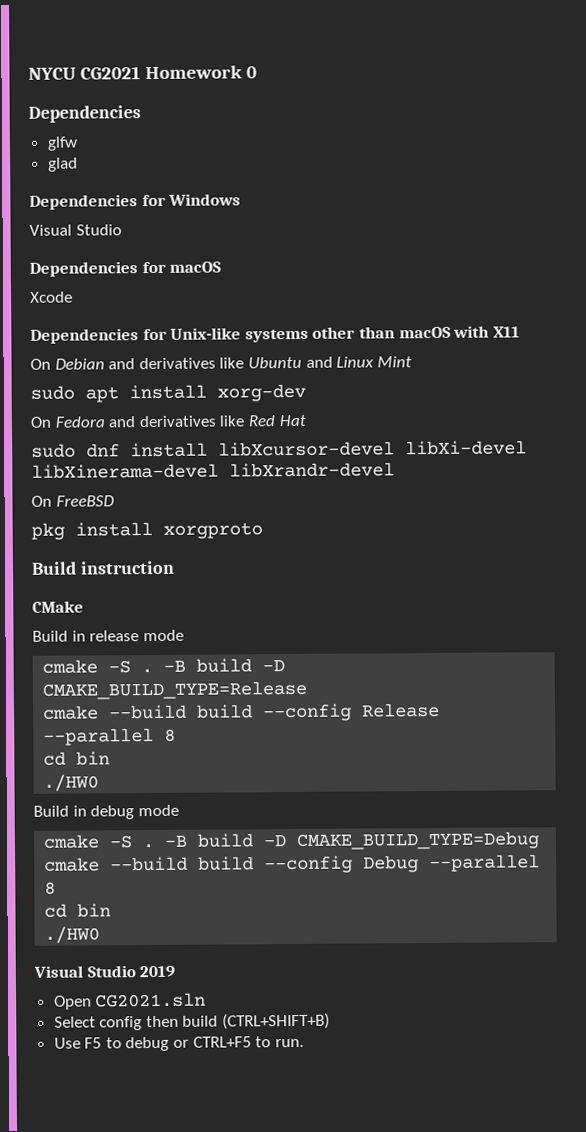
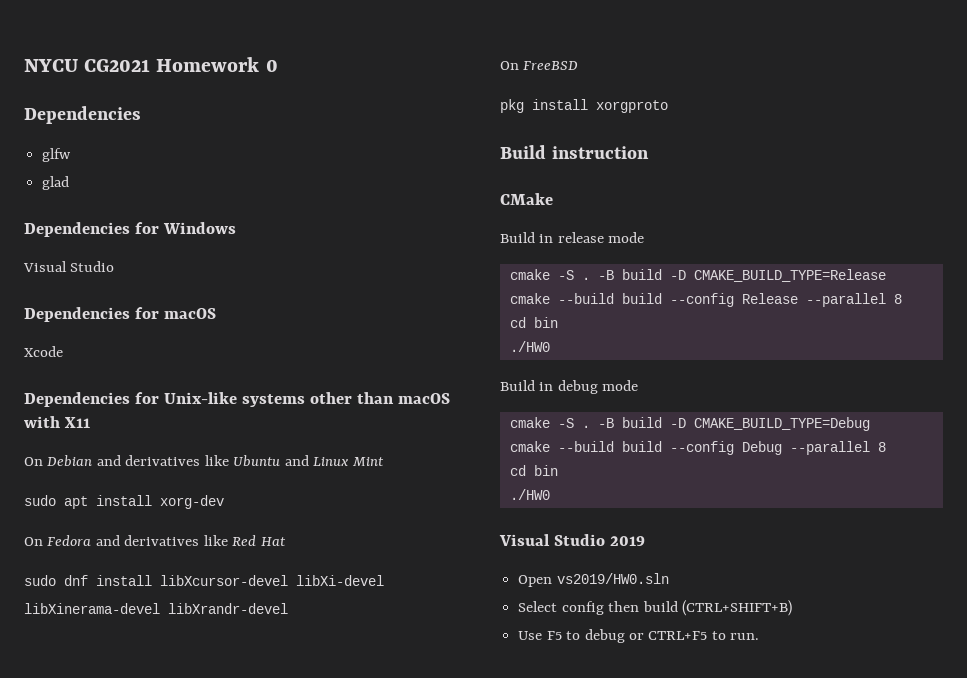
- Open CG2021.sln
+ Open vs2019/HW0.sln

